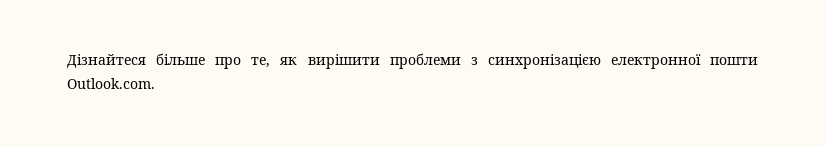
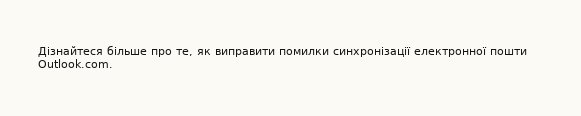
- Дізнайтеся більше про те, як вирішити проблеми з синхронізацією електронної пошти Outlook.com.
+ Дізнайтеся більше про те, як виправити помилки синхронізації електронної пошти Outlook.com.

